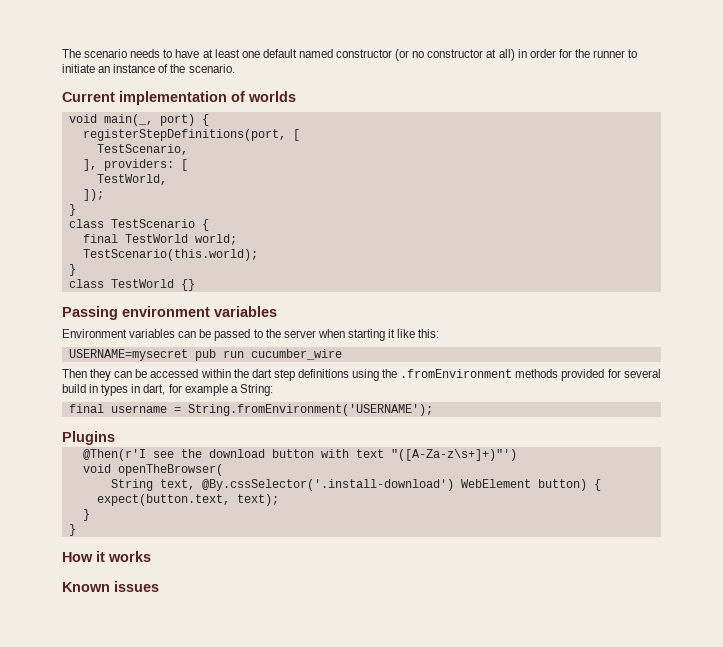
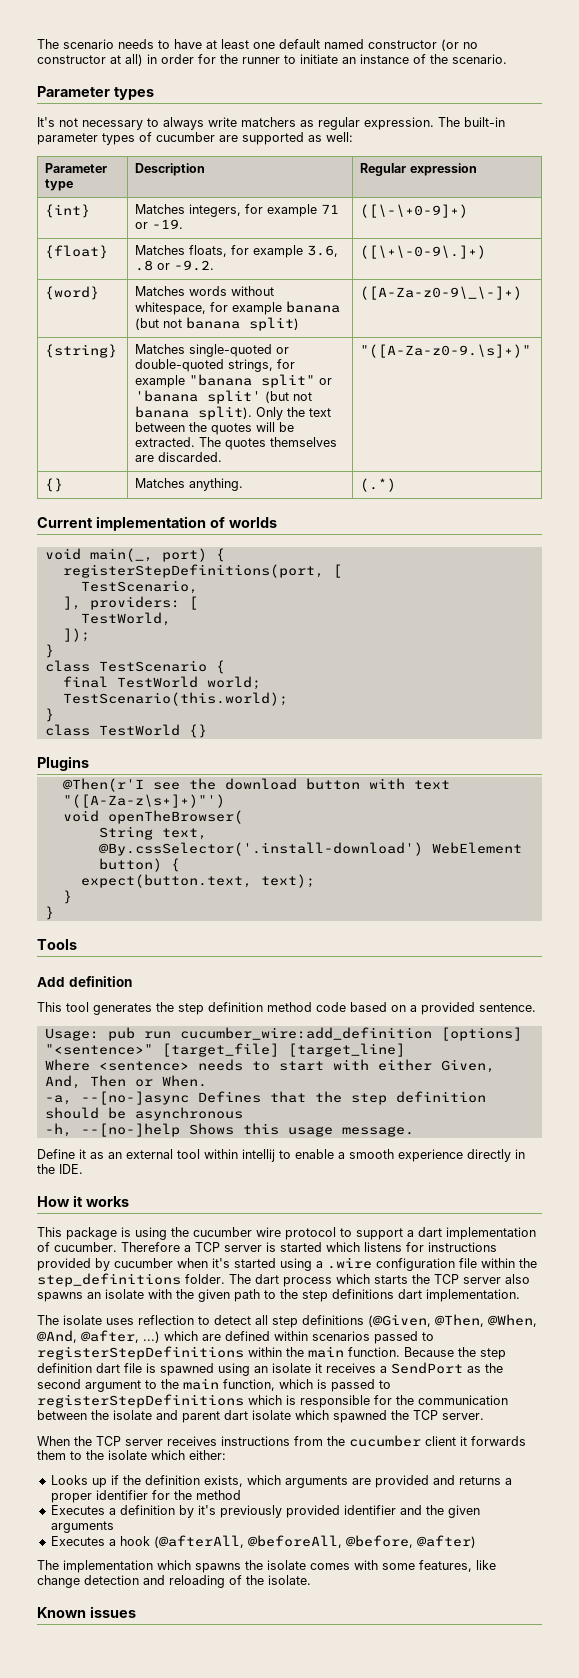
+ Parameter types
+ It's not necessary to always write matchers as regular expression. The built-in parameter types of cucumber are supported as well:
+ Parameter type | Description | Regular expression
+ {int} | Matches integers, for example 71 or -19. | ([\-\+0-9]+)
+ {float} | Matches floats, for example 3.6, .8 or -9.2. | ([\+\-0-9\.]+)
+ {word} | Matches words without whitespace, for example banana (but not banana split) | ([A-Za-z0-9\_\-]+)
+ {string} | Matches single-quoted or double-quoted strings, for example "banana split" or 'banana split' (but not banana split). Only the text between the quotes will be extracted. The quotes themselves are discarded. | "([A-Za-z0-9.\s]+)"
+ {} | Matches anything. | (.*)
- Passing environment variables
- Environment variables can be passed to the server when starting it like this:
- USERNAME=mysecret pub run cucumber_wire
- Then they can be accessed within the dart step definitions using the .fromEnvironment methods provided for several build in types in dart, for example a String:
- final username = String.fromEnvironment('USERNAME');
+ Tools
+ Add definition
+ This tool generates the step definition method code based on a provided sentence.
+ Usage: pub run cucumber_wire:add_definition [options] "<sentence>" [target_file] [target_line]
+ Where <sentence> needs to start with either Given, And, Then or When.
+ -a, --[no-]async Defines that the step definition should be asynchronous
+ -h, --[no-]help Shows this usage message.
+ Define it as an external tool within intellij to enable a smooth experience directly in the IDE.
  How it works
+ This package is using the cucumber wire protocol to support a dart implementation of cucumber. Therefore a TCP server is started which listens for instructions provided by cucumber when it's started using a .wire configuration file within the step_definitions folder. The dart process which starts the TCP server also spawns an isolate with the given path to the step definitions dart implementation.
+ The isolate uses reflection to detect all step definitions (@Given, @Then, @When, @And, @after, ...) which are defined within scenarios passed to registerStepDefinitions within the main function. Because the step definition dart file is spawned using an isolate it receives a SendPort as the second argument to the main function, which is passed to registerStepDefinitions which is responsible for the communication between the isolate and parent dart isolate which spawned the TCP server.
+ When the TCP server receives instructions from the cucumber client it forwards them to the isolate which either:
+ Looks up if the definition exists, which arguments are provided and returns a proper identifier for the method
+ Executes a definition by it's previously provided identifier and the given arguments
+ Executes a hook (@afterAll, @beforeAll, @before, @after)
+ The implementation which spawns the isolate comes with some features, like change detection and reloading of the isolate.

